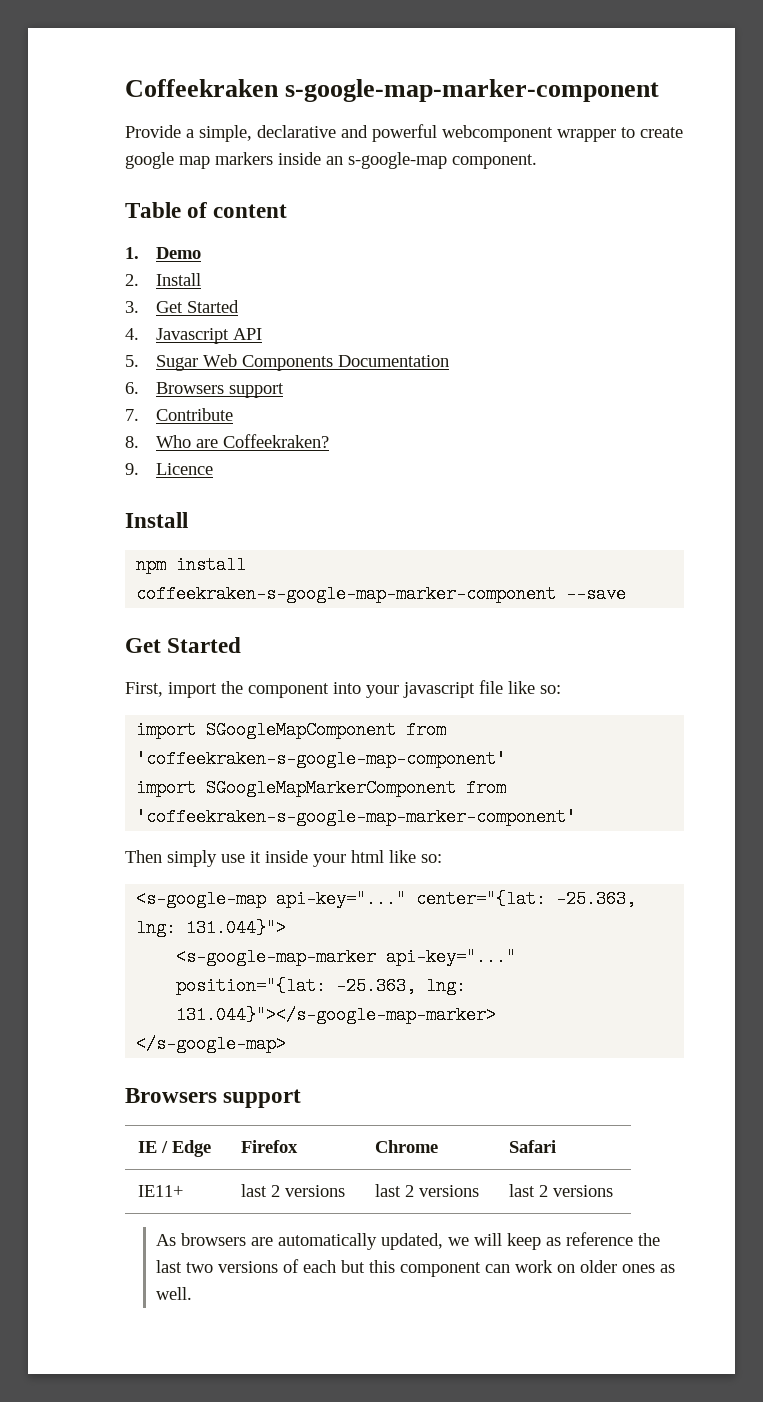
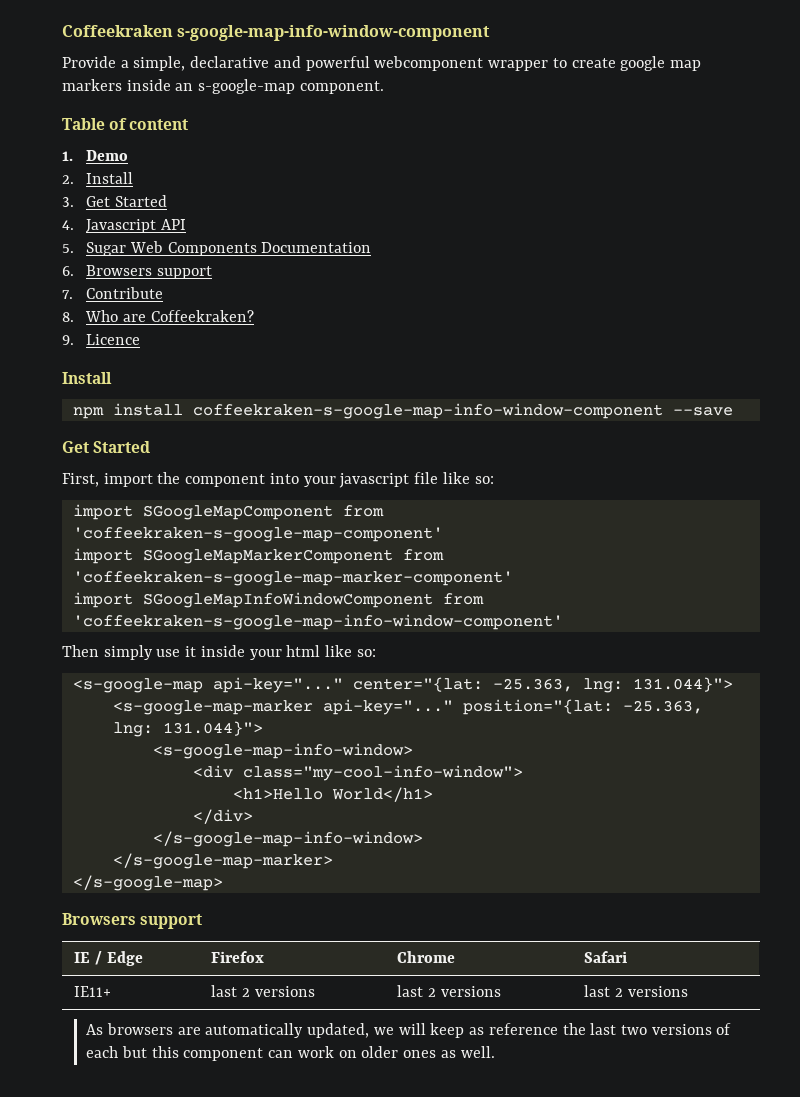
- Coffeekraken s-google-map-marker-component
+ Coffeekraken s-google-map-info-window-component
- npm install coffeekraken-s-google-map-marker-component --save
+ npm install coffeekraken-s-google-map-info-window-component --save
+ import SGoogleMapInfoWindowComponent from 'coffeekraken-s-google-map-info-window-component'
- <s-google-map-marker api-key="..." position="{lat: -25.363, lng: 131.044}"></s-google-map-marker>
+ <s-google-map-marker api-key="..." position="{lat: -25.363, lng: 131.044}">
+ <s-google-map-info-window>
+ <div class="my-cool-info-window">
+ <h1>Hello World</h1>
+ </div>
+ </s-google-map-info-window>
+ </s-google-map-marker>

